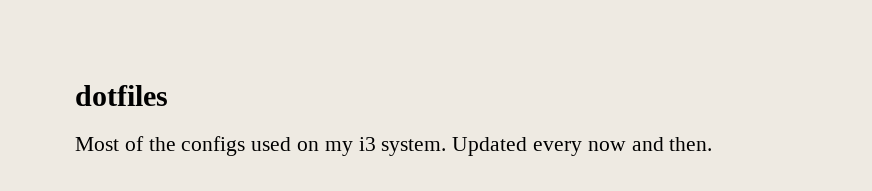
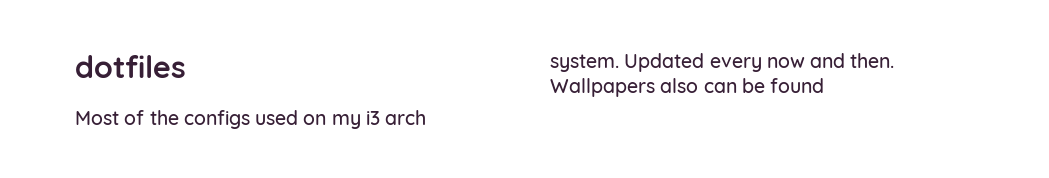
- Most of the configs used on my i3 system.
+ Most of the configs used on my i3 arch system.
+ Wallpapers also can be found

